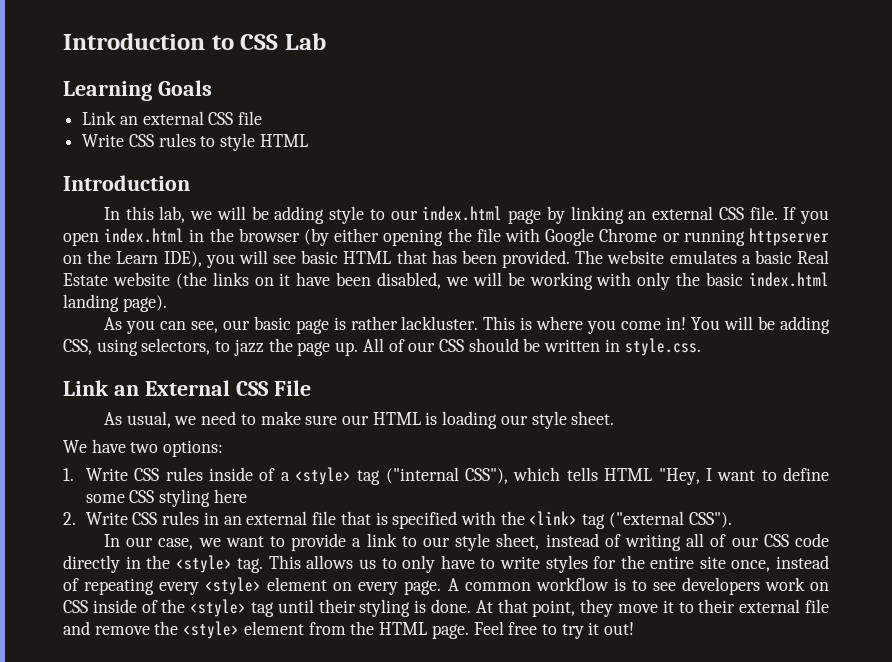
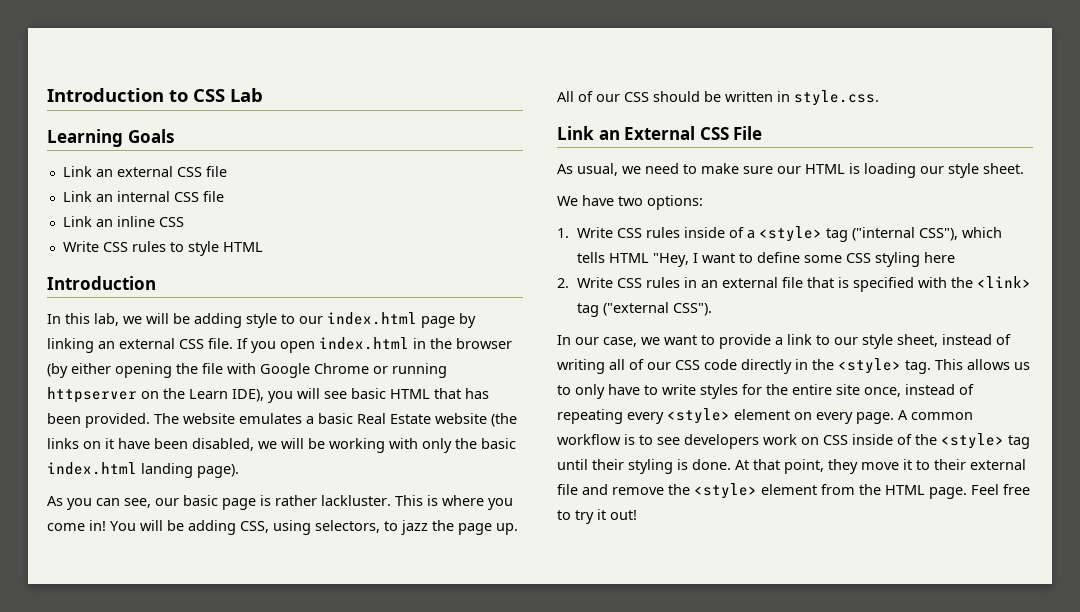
+ Link an internal CSS file
+ Link an inline CSS

